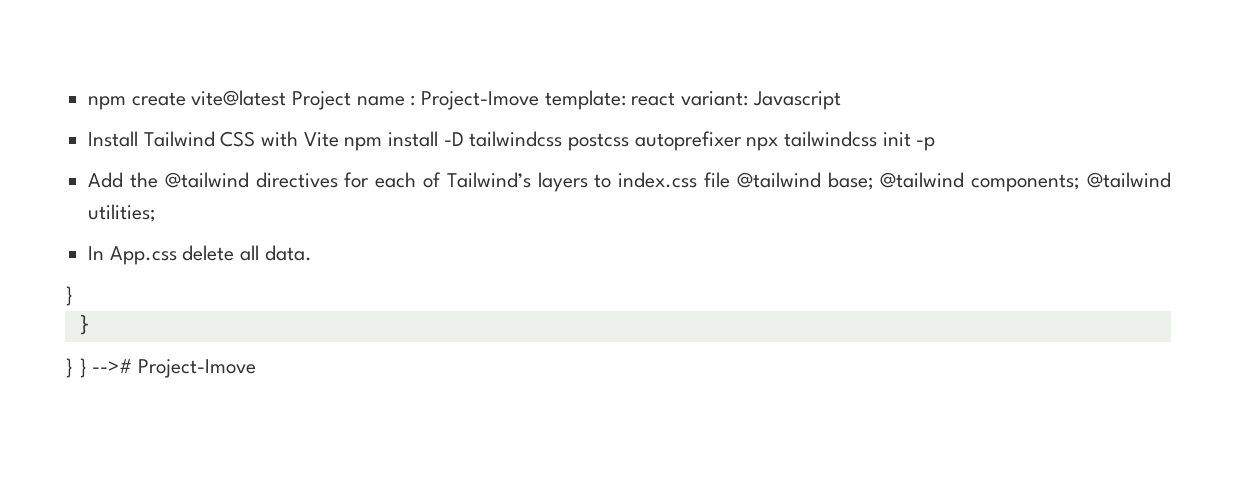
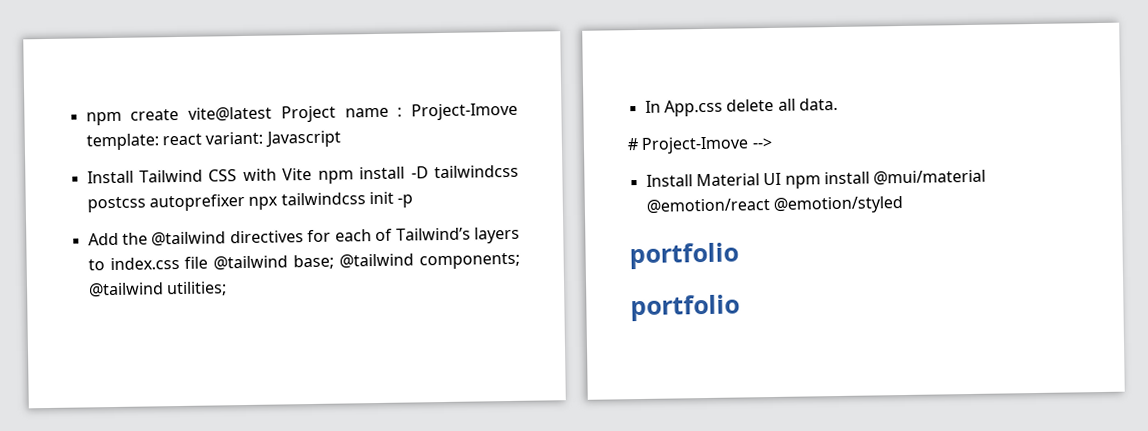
  In App.css delete all data.
- }
- }
- } } --># Project-Imove
+ # Project-Imove -->
+ Install Material UI npm install @mui/material @emotion/react @emotion/styled
+ portfolio
+ portfolio

